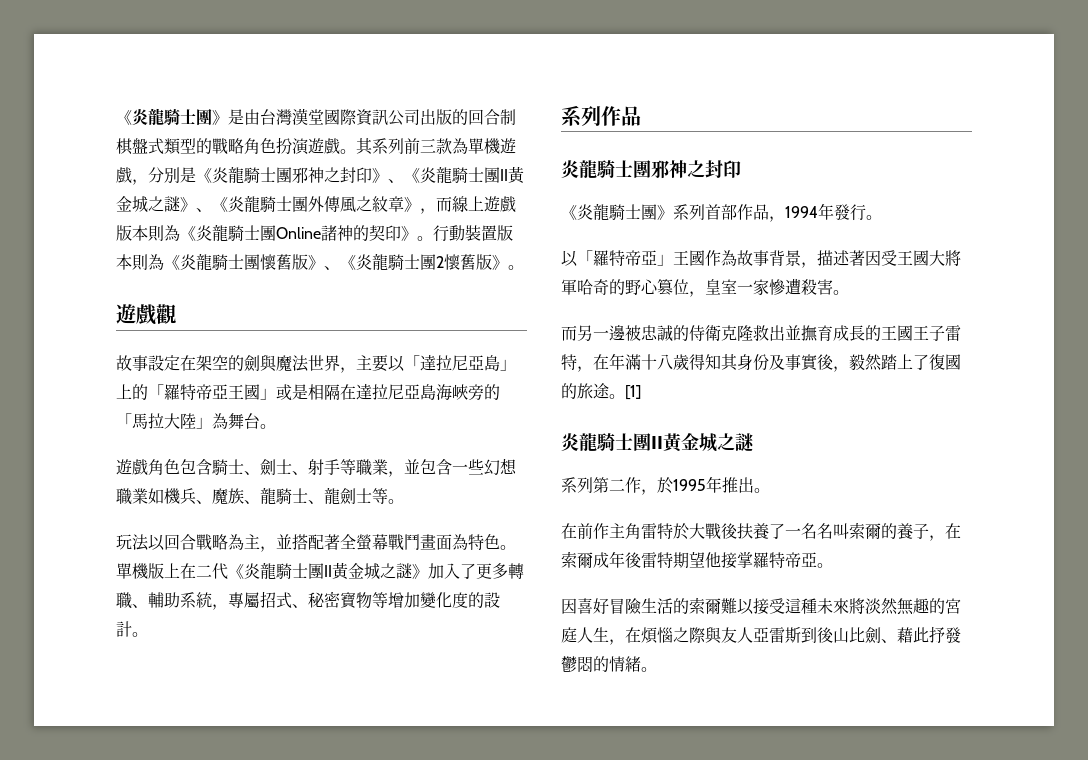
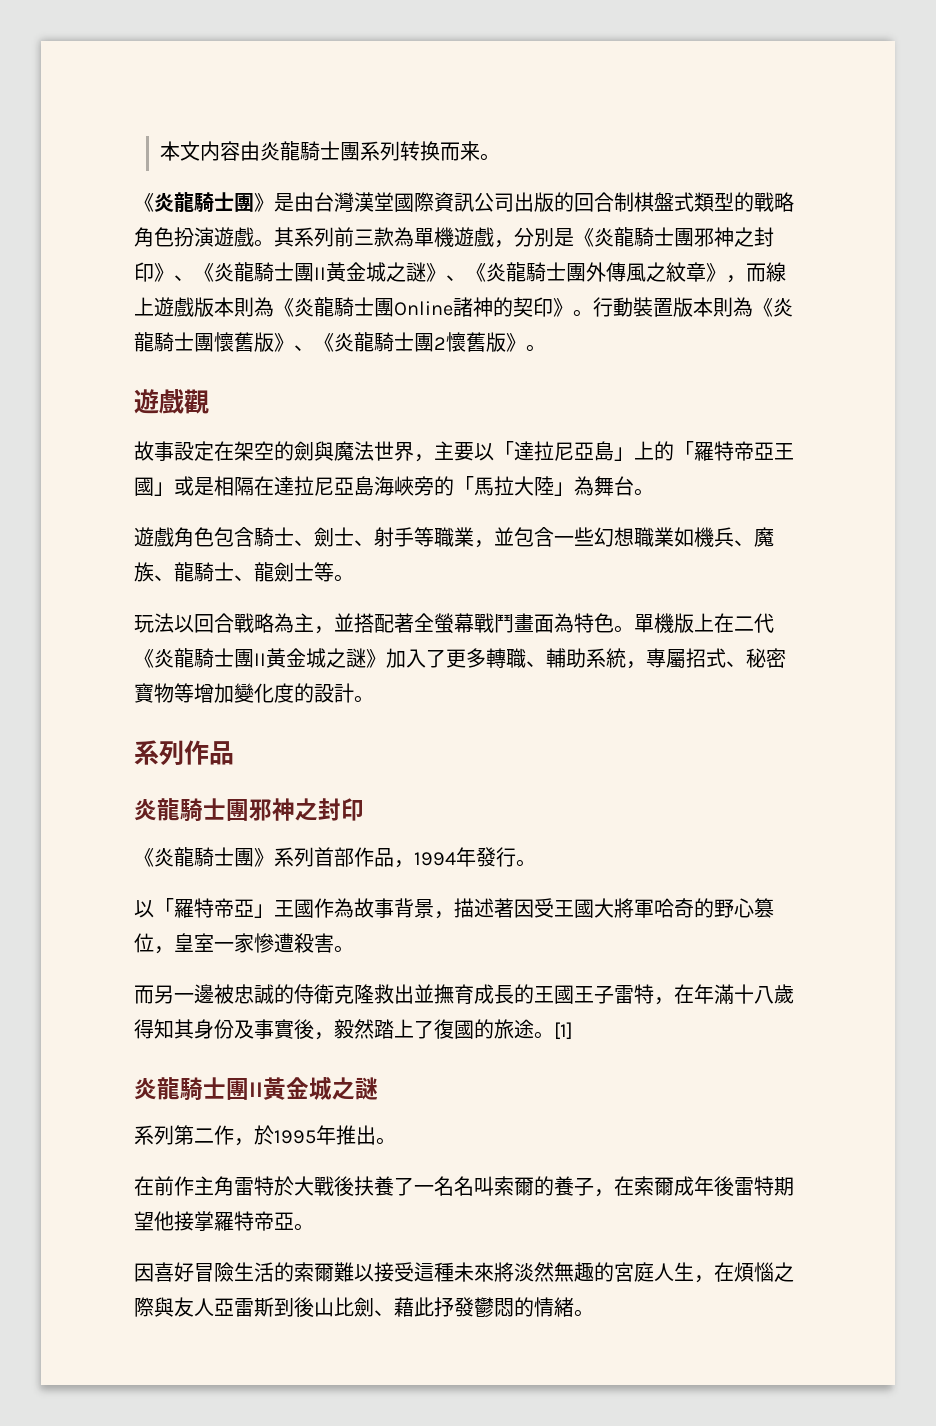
+ 本文内容由炎龍騎士團系列转换而来。

